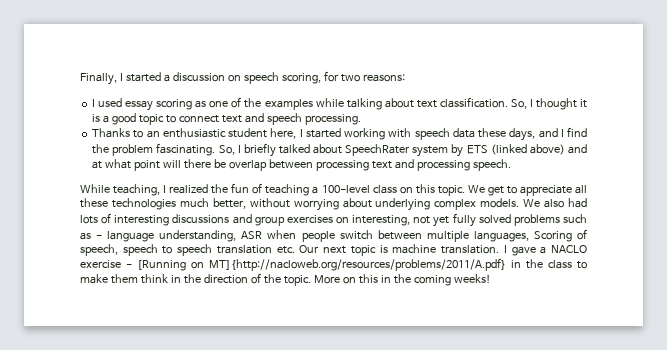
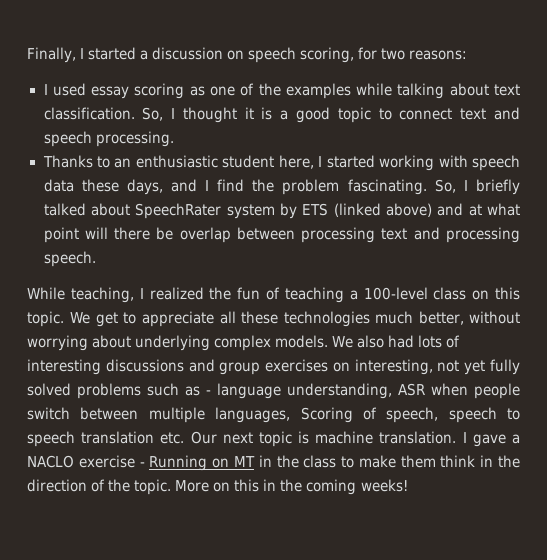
- I gave a NACLO exercise - [Running on MT]{http://nacloweb.org/resources/problems/2011/A.pdf} in the class to make them think in the direction of the topic.
+ I gave a NACLO exercise - Running on MT in the class to make them think in the direction of the topic.

